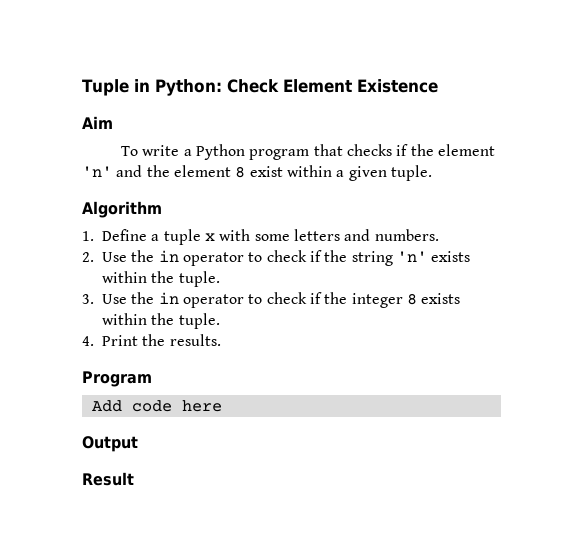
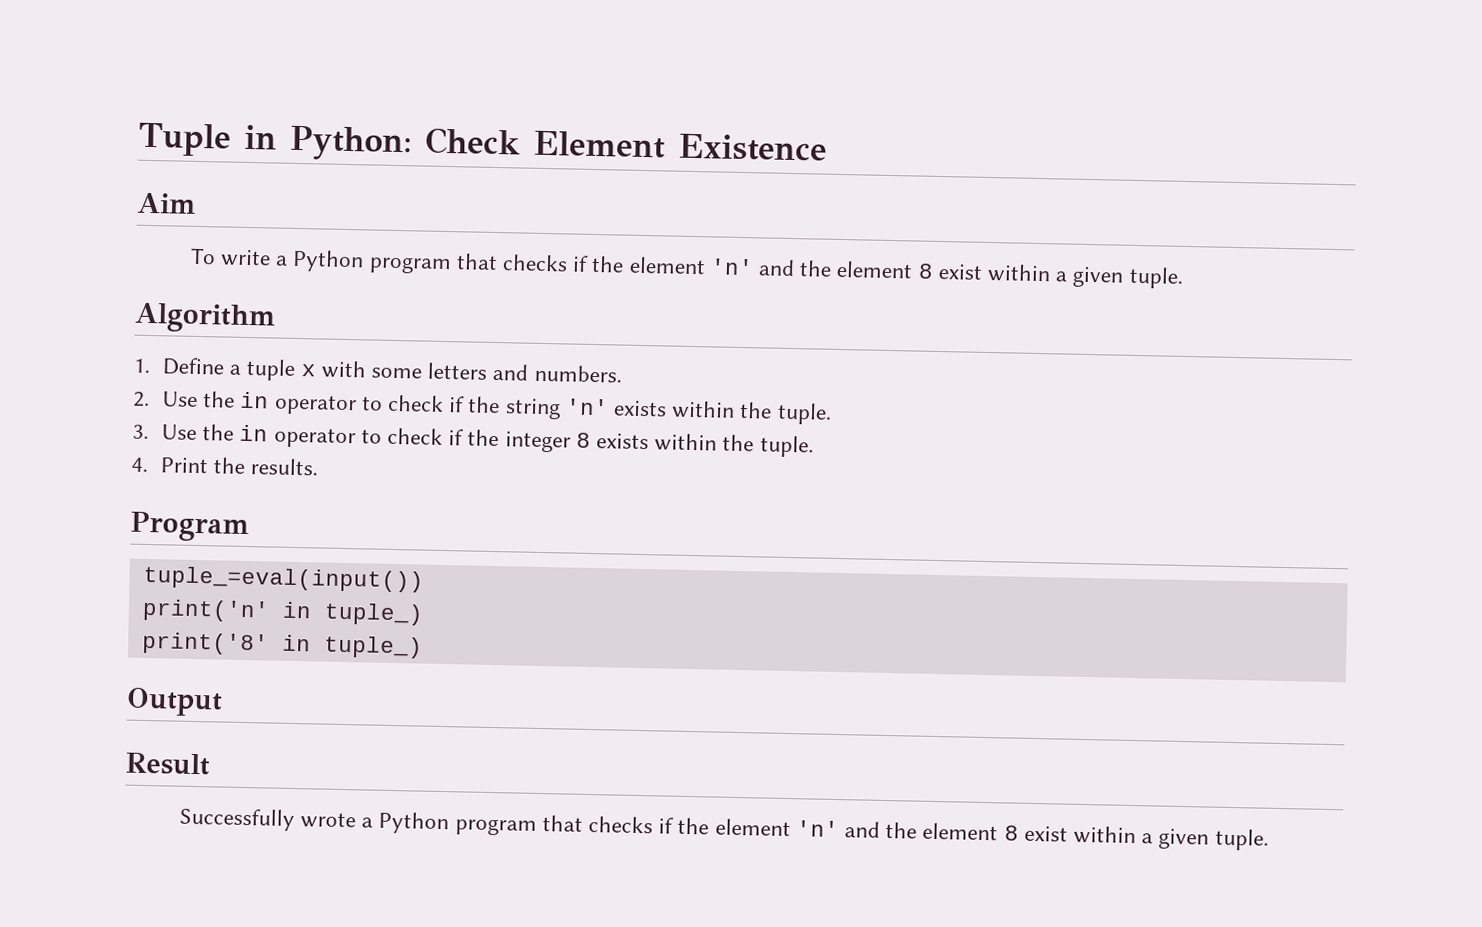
- Add code here
+ tuple_=eval(input())
+ print('n' in tuple_)
+ print('8' in tuple_)
  Output
  Result
+ Successfully wrote a Python program that checks if the element 'n' and the element 8 exist within a given tuple.

